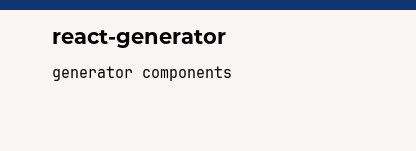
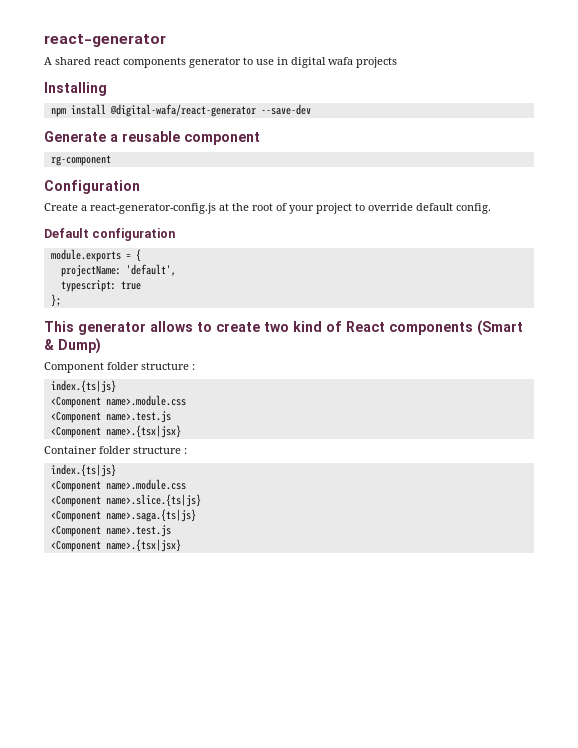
- generator components
+ A shared react components generator to use in digital wafa projects
+ Installing
+ npm install @digital-wafa/react-generator --save-dev
+ Generate a reusable component
+ rg-component
+ Configuration
+ Create a react-generator-config.js at the root of your project to override default config.
+ Default configuration
+ module.exports = {
+ projectName: 'default',
+ typescript: true
+ };
+ This generator allows to create two kind of React components (Smart & Dump)
+ Component folder structure :
+ index.{ts|js}
+ <Component name>.module.css
+ <Component name>.test.js
+ <Component name>.{tsx|jsx}
+ Container folder structure :
+ index.{ts|js}
+ <Component name>.module.css
+ <Component name>.slice.{ts|js}
+ <Component name>.saga.{ts|js}
+ <Component name>.test.js
+ <Component name>.{tsx|jsx}

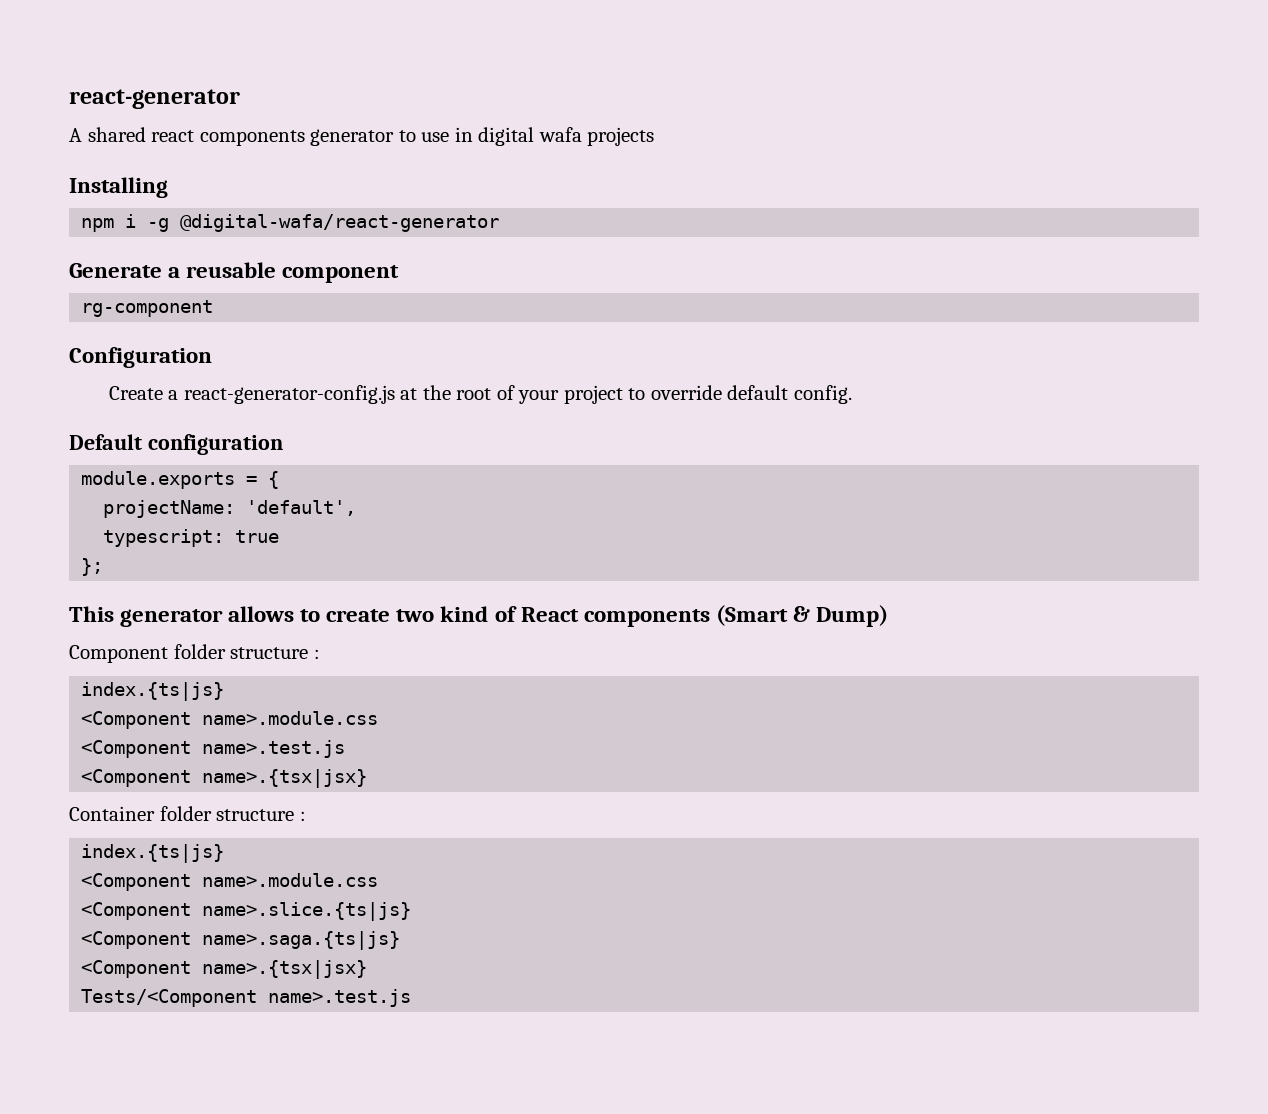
- npm install @digital-wafa/react-generator --save-dev
+ npm i -g @digital-wafa/react-generator
  <Component name>.saga.{ts|js}
- <Component name>.test.js
  <Component name>.{tsx|jsx}
+ Tests/<Component name>.test.js

